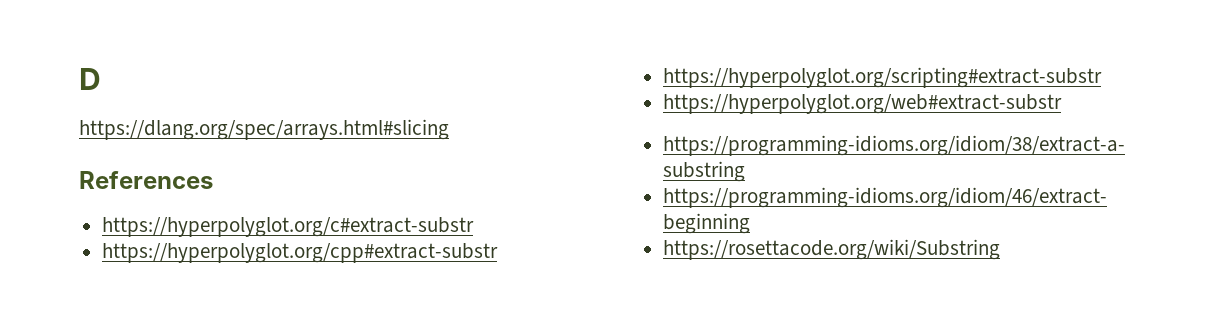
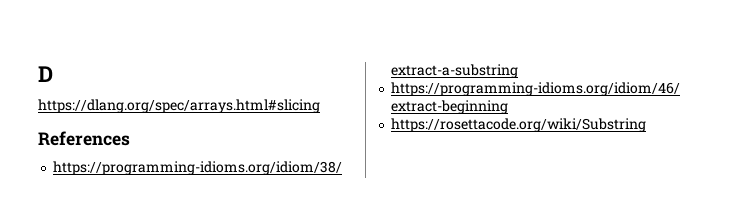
- https://hyperpolyglot.org/c#extract-substr
- https://hyperpolyglot.org/cpp#extract-substr
- https://hyperpolyglot.org/scripting#extract-substr
- https://hyperpolyglot.org/web#extract-substr

